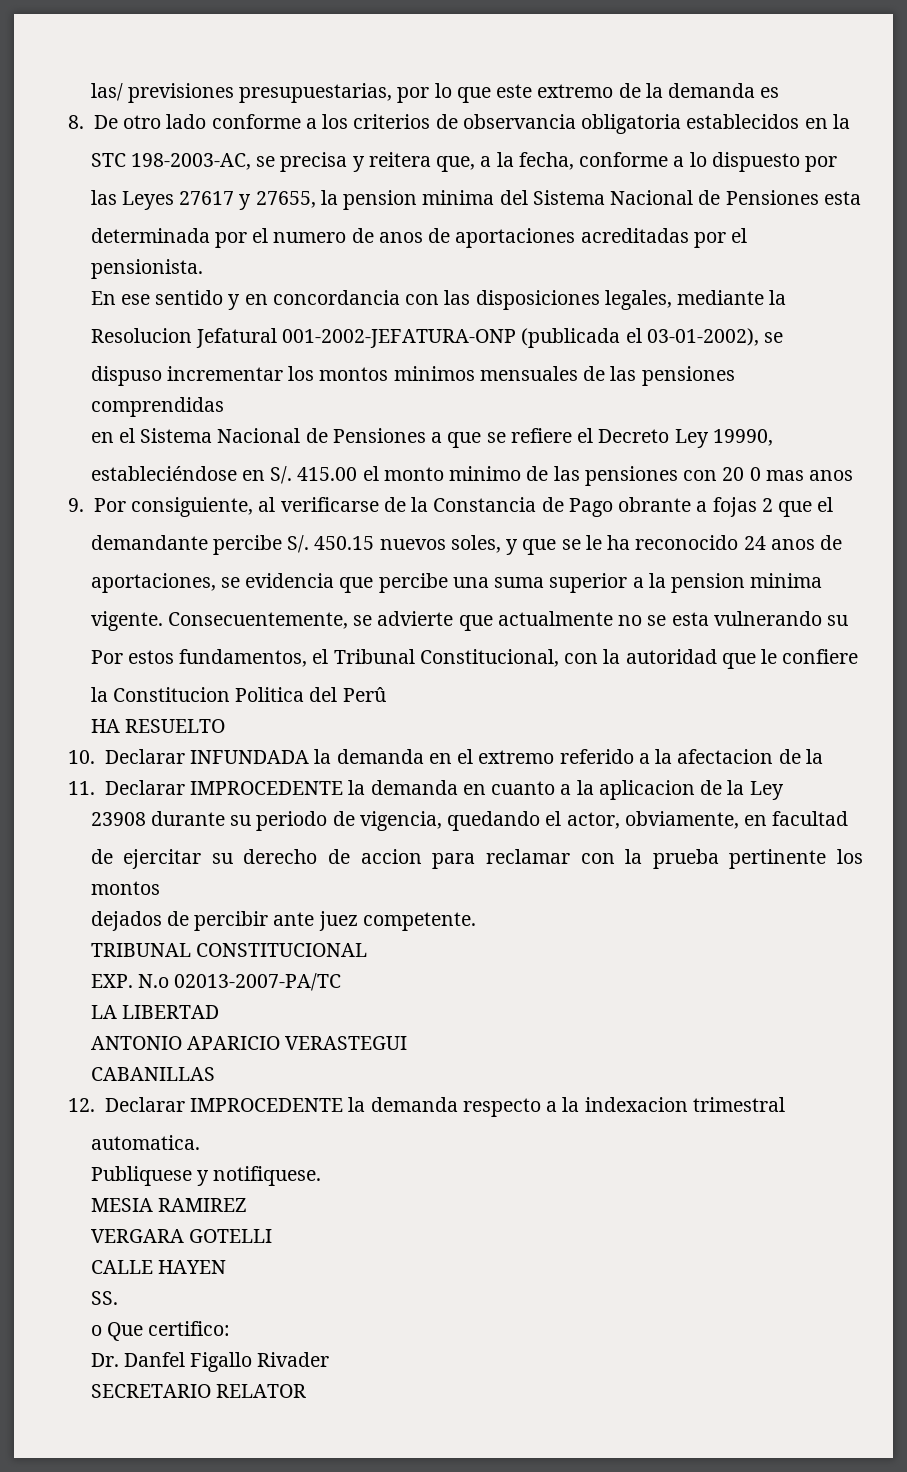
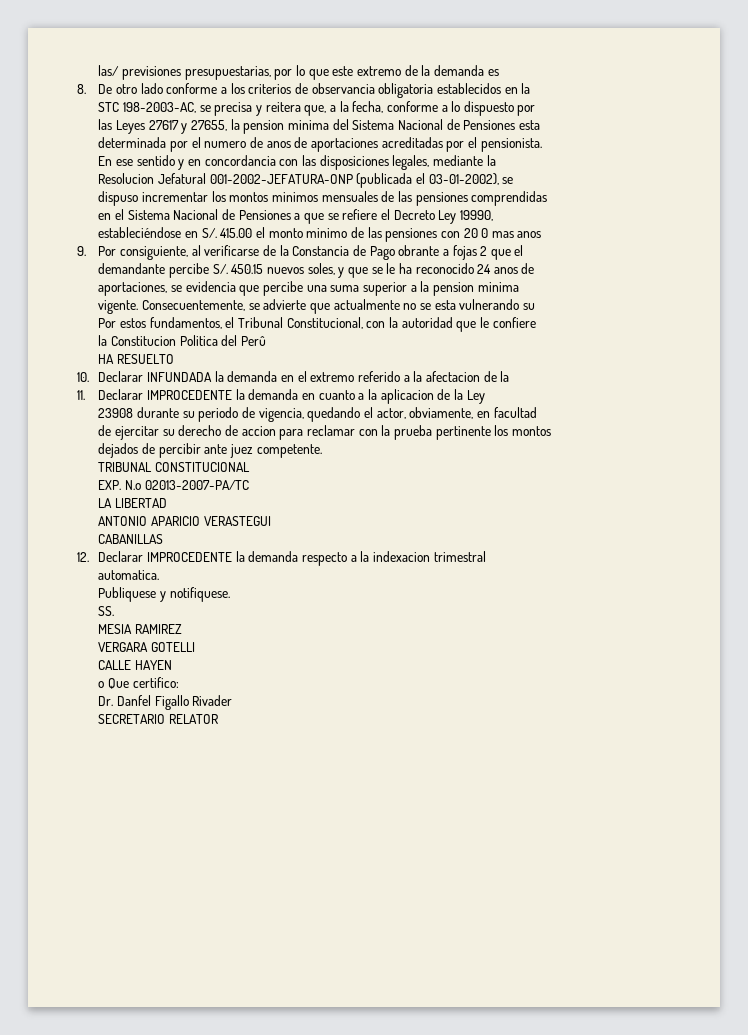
+ SS.
- SS.

